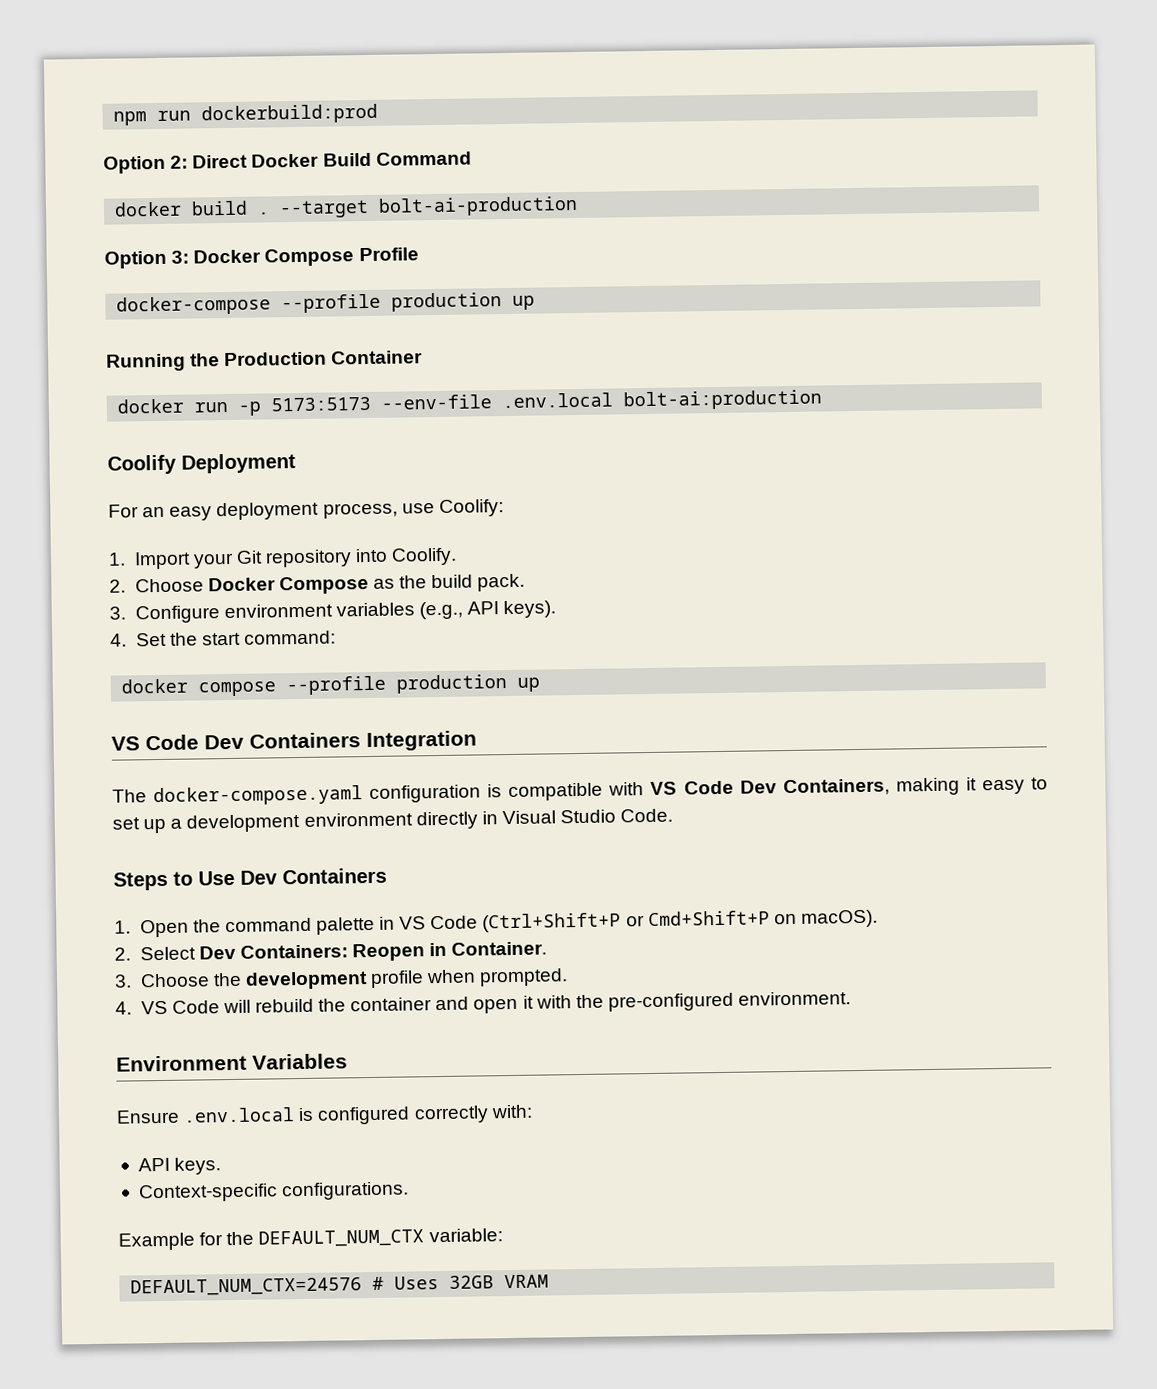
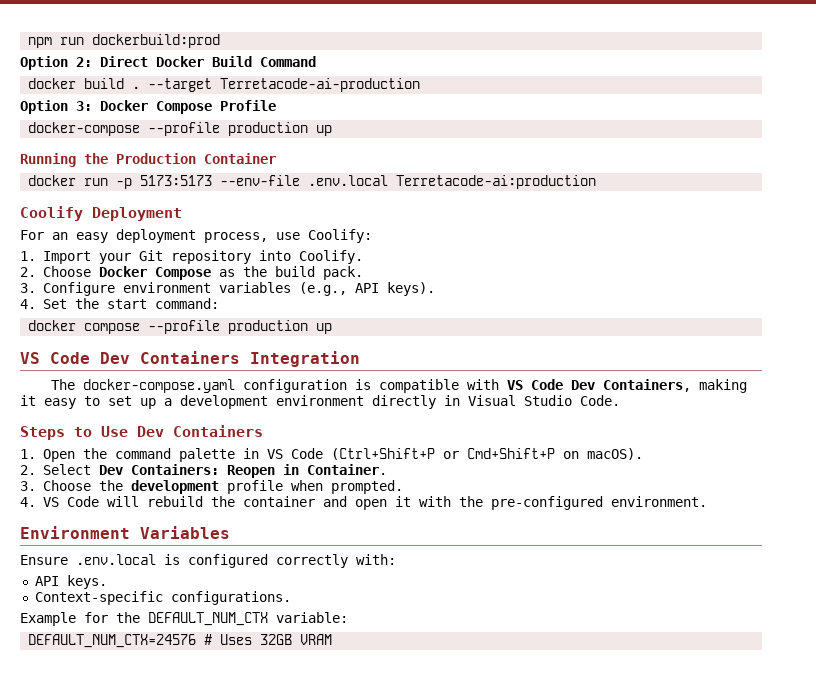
- --target bolt-ai-production
+ --target Terretacode-ai-production
- docker run -p 5173:5173 --env-file .env.local bolt-ai:production
+ docker run -p 5173:5173 --env-file .env.local Terretacode-ai:production

